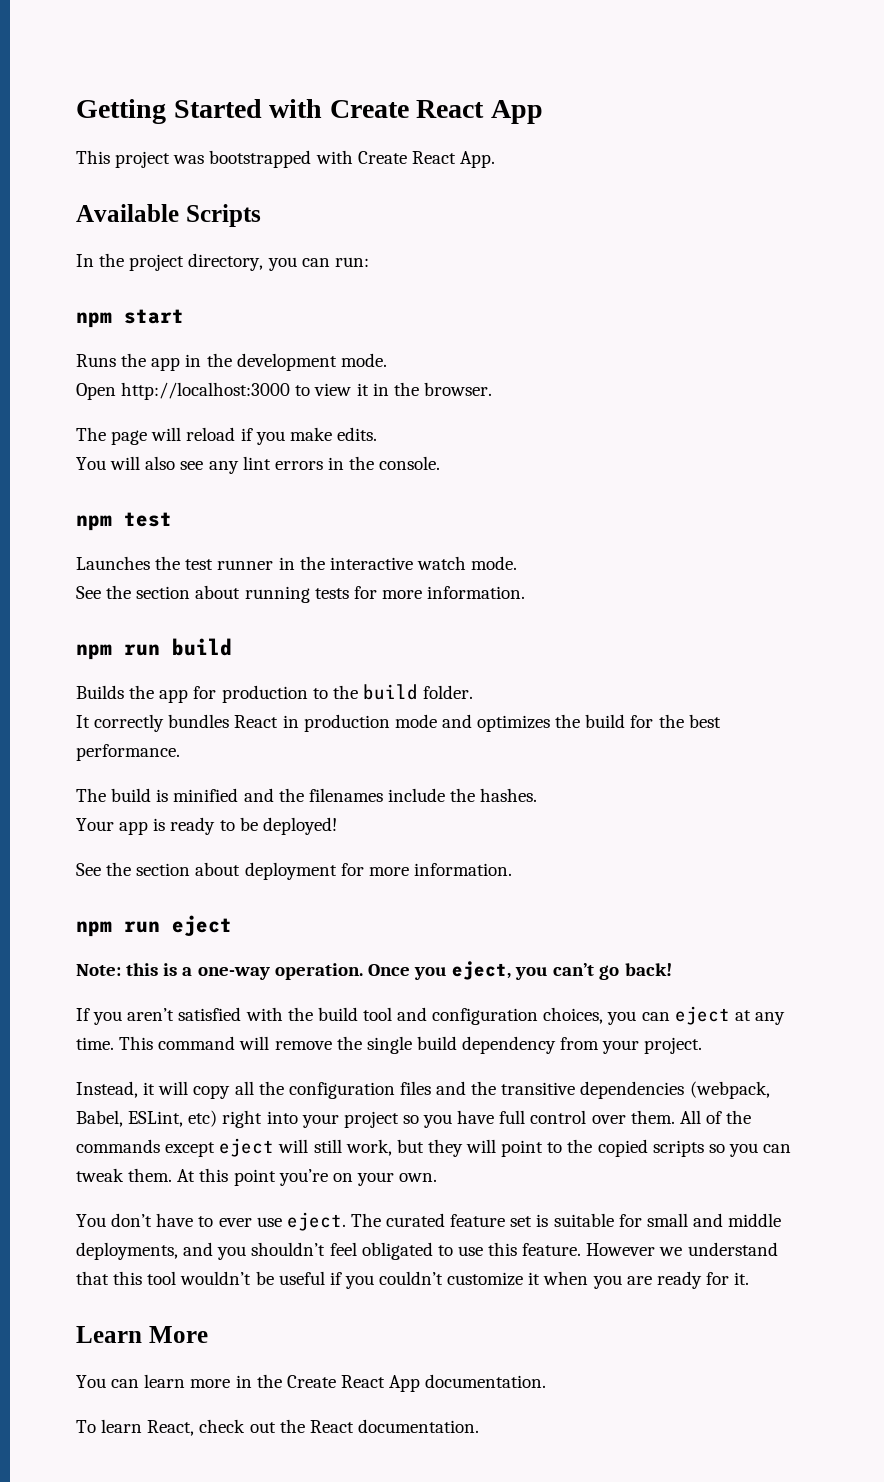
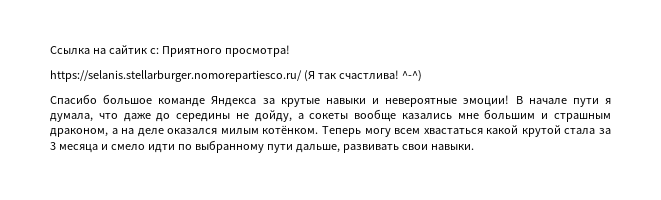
- Getting Started with Create React App
- This project was bootstrapped with Create React App.
- Available Scripts
- In the project directory, you can run:
- npm start
- Runs the app in the development mode.
- Open http://localhost:3000 to view it in the browser.
- The page will reload if you make edits.
- You will also see any lint errors in the console.
- npm test
- Launches the test runner in the interactive watch mode.
- See the section about running tests for more information.
- npm run build
- Builds the app for production to the build folder.
- It correctly bundles React in production mode and optimizes the build for the best performance.
- The build is minified and the filenames include the hashes.
- Your app is ready to be deployed!
- See the section about deployment for more information.
- npm run eject
- Note: this is a one-way operation. Once you eject, you can’t go back!
- If you aren’t satisfied with the build tool and configuration choices, you can eject at any time. This command will remove the single build dependency from your project.
- Instead, it will copy all the configuration files and the transitive dependencies (webpack, Babel, ESLint, etc) right into your project so you have full control over them. All of the commands except eject will still work, but they will point to the copied scripts so you can tweak them. At this point you’re on your own.
- You don’t have to ever use eject. The curated feature set is suitable for small and middle deployments, and you shouldn’t feel obligated to use this feature. However we understand that this tool wouldn’t be useful if you couldn’t customize it when you are ready for it.
- Learn More
- You can learn more in the Create React App documentation.
- To learn React, check out the React documentation.
+ Ссылка на сайтик с: Приятного просмотра!
+ https://selanis.stellarburger.nomorepartiesco.ru/ (Я так счастлива! ^-^)
+ Спасибо большое команде Яндекса за крутые навыки и невероятные эмоции! В начале пути я думала, что даже до середины не дойду, а сокеты вообще казались мне большим и страшным драконом, а на деле оказался милым котёнком. Теперь могу всем хвастаться какой крутой стала за 3 месяца и смело идти по выбранному пути дальше, развивать свои навыки.

